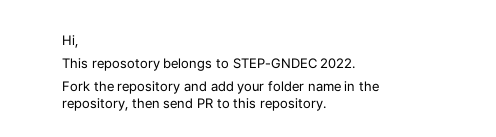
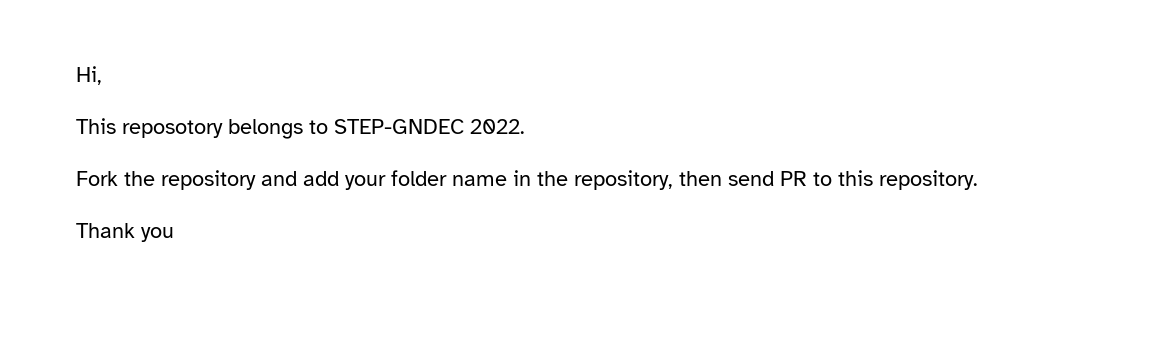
+ Thank you

